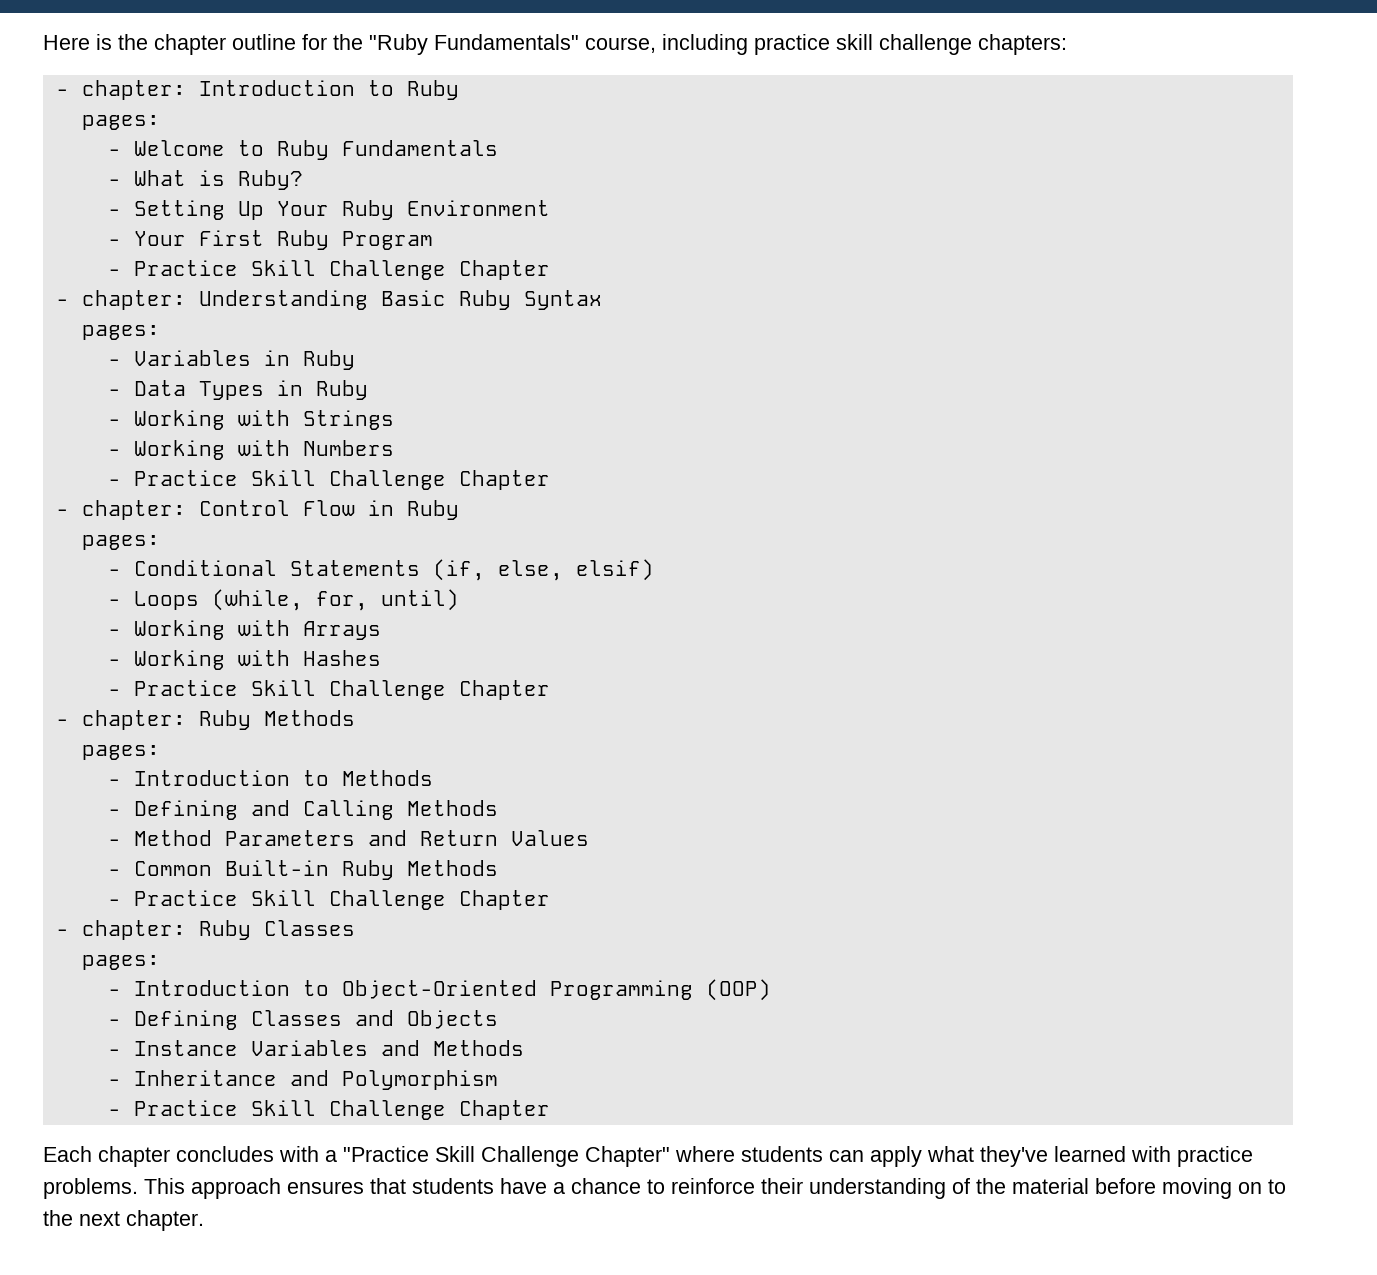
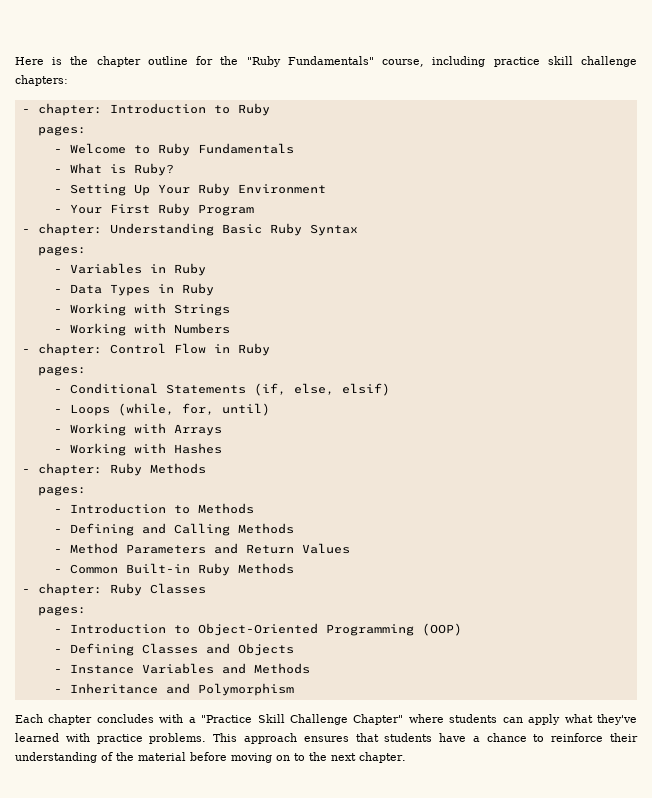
  - Your First Ruby Program
- - Practice Skill Challenge Chapter
  - Working with Numbers
- - Practice Skill Challenge Chapter
  - Working with Hashes
- - Practice Skill Challenge Chapter
  - Common Built-in Ruby Methods
- - Practice Skill Challenge Chapter
  - Inheritance and Polymorphism
- - Practice Skill Challenge Chapter

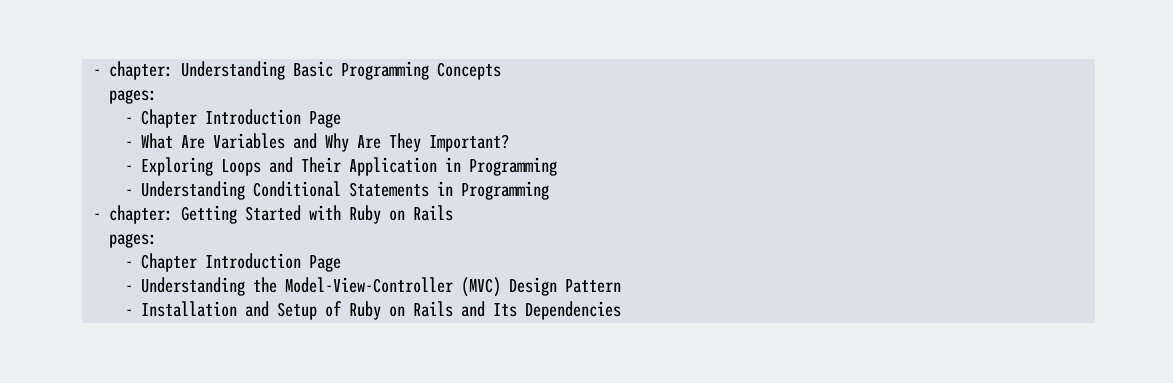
- Here is the chapter outline for the "Ruby Fundamentals" course, including practice skill challenge chapters:
- - chapter: Introduction to Ruby
+ - chapter: Understanding Basic Programming Concepts
  pages:
- - Welcome to Ruby Fundamentals
- - What is Ruby?
- - Setting Up Your Ruby Environment
- - Your First Ruby Program
- - chapter: Understanding Basic Ruby Syntax
+ - Chapter Introduction Page
+ - What Are Variables and Why Are They Important?
+ - Exploring Loops and Their Application in Programming
+ - Understanding Conditional Statements in Programming
+ - chapter: Getting Started with Ruby on Rails
  pages:
- - Variables in Ruby
- - Data Types in Ruby
- - Working with Strings
- - Working with Numbers
- - chapter: Control Flow in Ruby
- pages:
- - Conditional Statements (if, else, elsif)
- - Loops (while, for, until)
- - Working with Arrays
- - Working with Hashes
- - chapter: Ruby Methods
- pages:
- - Introduction to Methods
- - Defining and Calling Methods
- - Method Parameters and Return Values
- - Common Built-in Ruby Methods
- - chapter: Ruby Classes
- pages:
- - Introduction to Object-Oriented Programming (OOP)
- - Defining Classes and Objects
- - Instance Variables and Methods
- - Inheritance and Polymorphism
- Each chapter concludes with a "Practice Skill Challenge Chapter" where students can apply what they've learned with practice problems. This approach ensures that students have a chance to reinforce their understanding of the material before moving on to the next chapter.
+ - Chapter Introduction Page
+ - Understanding the Model-View-Controller (MVC) Design Pattern
+ - Installation and Setup of Ruby on Rails and Its Dependencies

